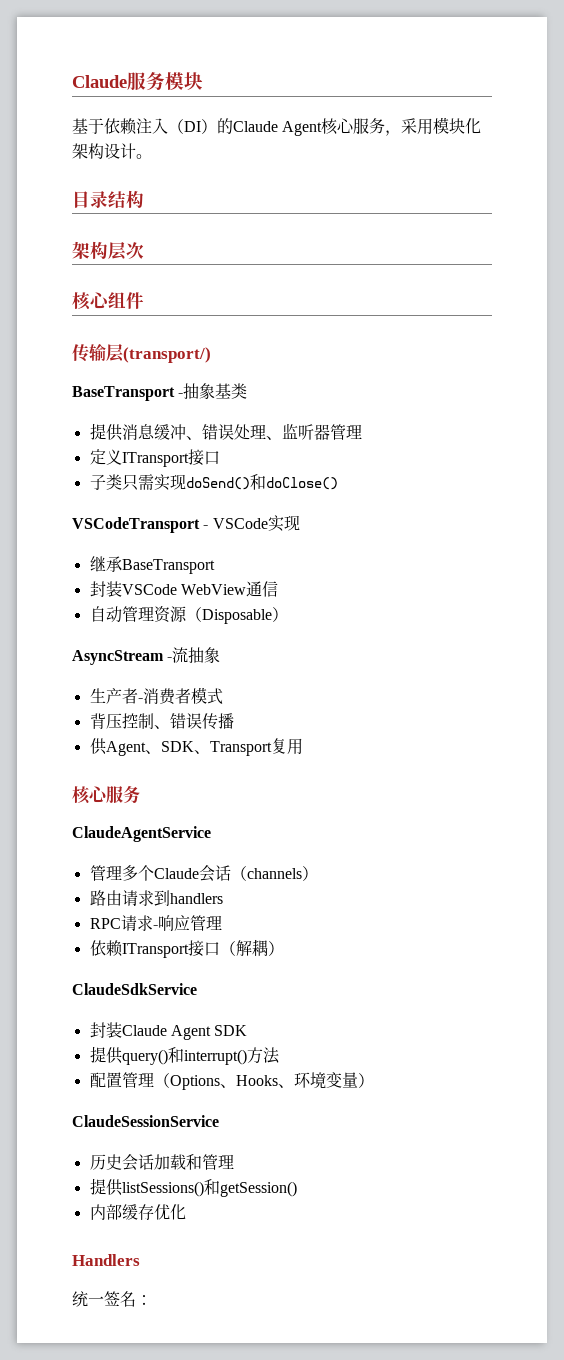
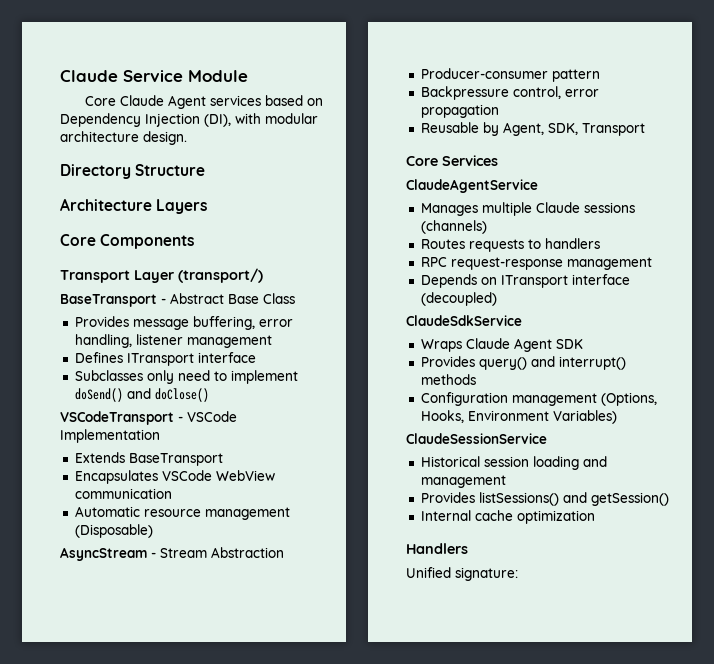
- Claude服务模块
- 基于依赖注入（DI）的Claude Agent核心服务，采用模块化架构设计。
- 目录结构
- 架构层次
- 核心组件
- 传输层(transport/)
- BaseTransport -抽象基类
- 提供消息缓冲、错误处理、监听器管理
- 定义ITransport接口
- 子类只需实现doSend()和doClose()
+ Claude Service Module
+ Core Claude Agent services based on Dependency Injection (DI), with modular architecture design.
+ Directory Structure
+ Architecture Layers
+ Core Components
+ Transport Layer (transport/)
+ BaseTransport - Abstract Base Class
+ Provides message buffering, error handling, listener management
+ Defines ITransport interface
+ Subclasses only need to implement doSend() and doClose()
- VSCodeTransport - VSCode实现
- 继承BaseTransport
+ VSCodeTransport - VSCode Implementation
+ Extends BaseTransport
- 封装VSCode WebView通信
- 自动管理资源（Disposable）
- AsyncStream -流抽象
- 生产者-消费者模式
- 背压控制、错误传播
- 供Agent、SDK、Transport复用
- 核心服务
+ Encapsulates VSCode WebView communication
+ Automatic resource management (Disposable)
+ AsyncStream - Stream Abstraction
+ Producer-consumer pattern
+ Backpressure control, error propagation
+ Reusable by Agent, SDK, Transport
+ Core Services
  ClaudeAgentService
- 管理多个Claude会话（channels）
- 路由请求到handlers
- RPC请求-响应管理
- 依赖ITransport接口（解耦）
+ Manages multiple Claude sessions (channels)
+ Routes requests to handlers
+ RPC request-response management
+ Depends on ITransport interface (decoupled)
- 封装Claude Agent SDK
+ Wraps Claude Agent SDK
- 提供query()和interrupt()方法
- 配置管理（Options、Hooks、环境变量）
+ Provides query() and interrupt() methods
+ Configuration management (Options, Hooks, Environment Variables)
  ClaudeSessionService
- 历史会话加载和管理
- 提供listSessions()和getSession()
- 内部缓存优化
+ Historical session loading and management
+ Provides listSessions() and getSession()
+ Internal cache optimization
- 统一签名：
+ Unified signature:

